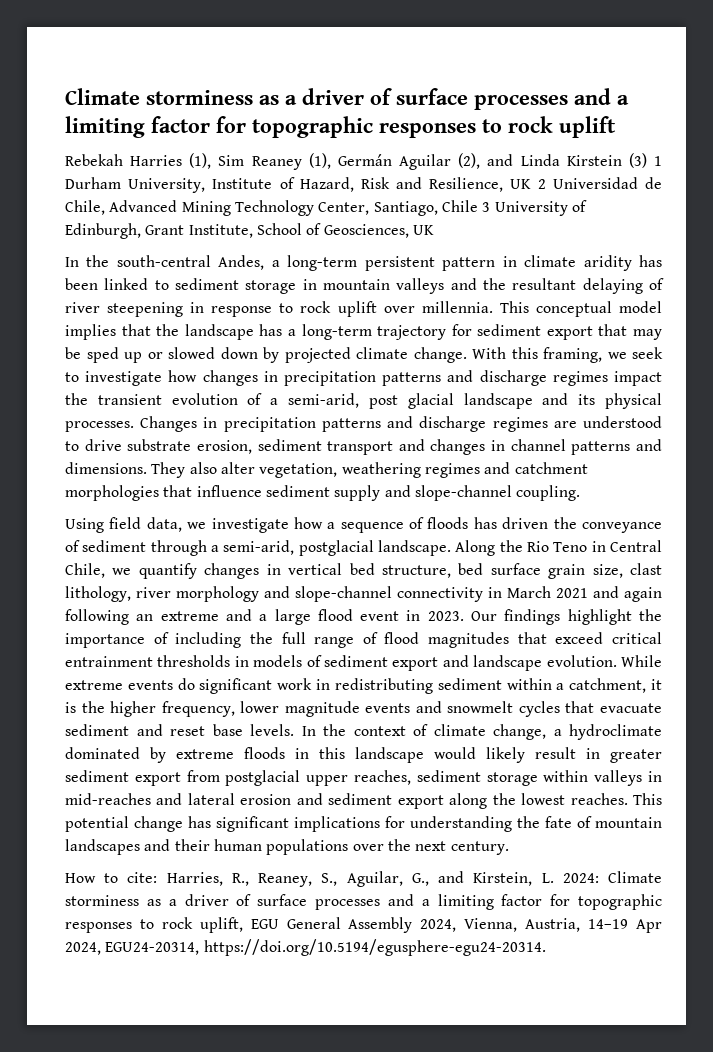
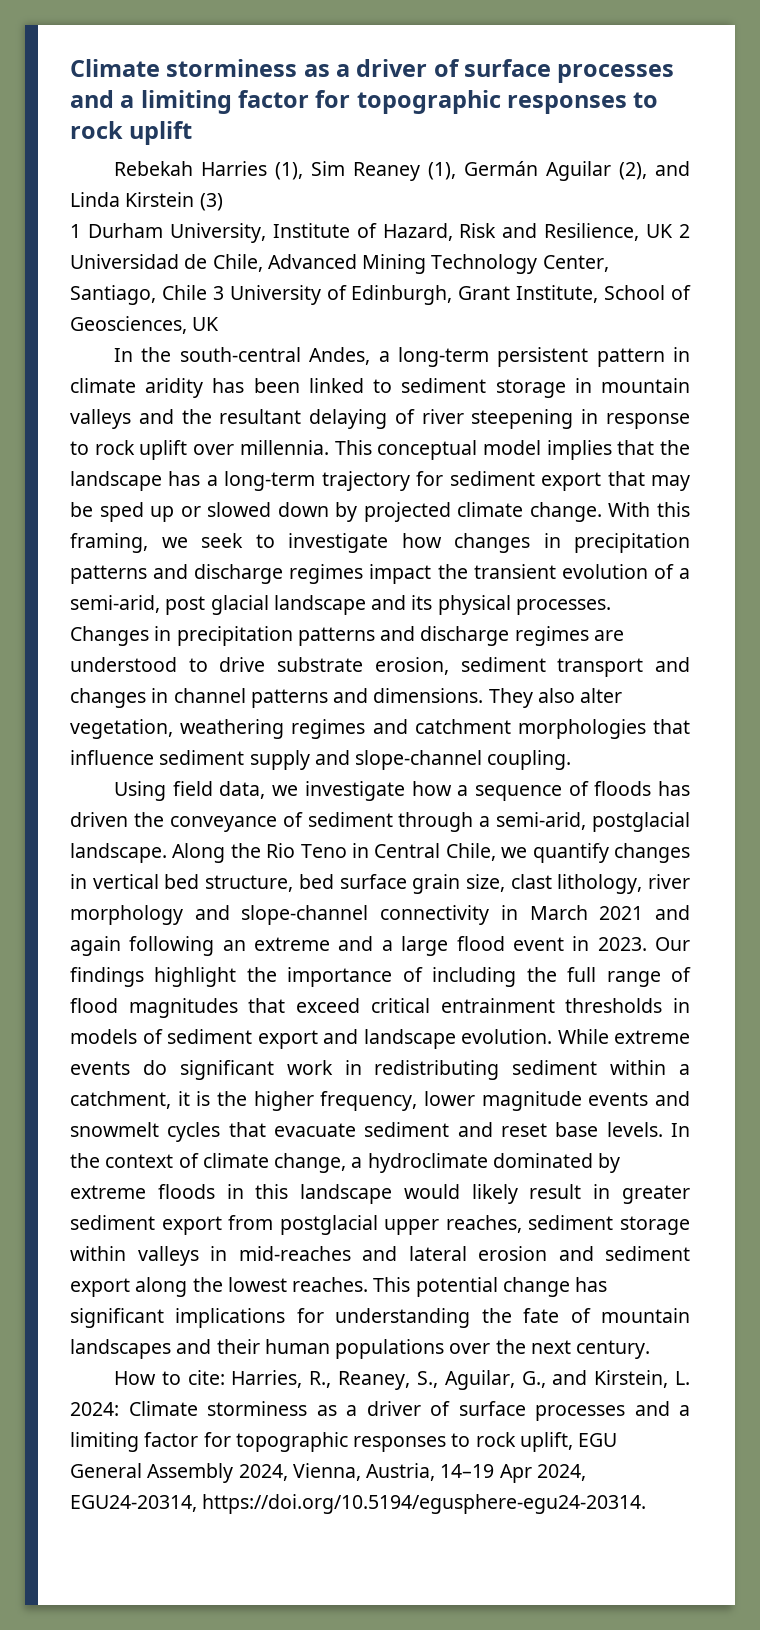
- Rebekah Harries (1), Sim Reaney (1), Germán Aguilar (2), and Linda Kirstein (3) 1 Durham University, Institute of Hazard, Risk and Resilience, UK 2 Universidad de Chile, Advanced Mining Technology Center, Santiago, Chile 3 University of Edinburgh, Grant Institute, School of Geosciences, UK
+ Rebekah Harries (1), Sim Reaney (1), Germán Aguilar (2), and Linda Kirstein (3)
+ 1 Durham University, Institute of Hazard, Risk and Resilience, UK 2 Universidad de Chile, Advanced Mining Technology Center, Santiago, Chile 3 University of Edinburgh, Grant Institute, School of Geosciences, UK

